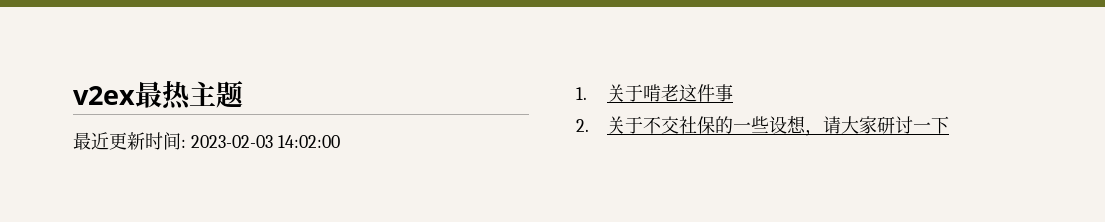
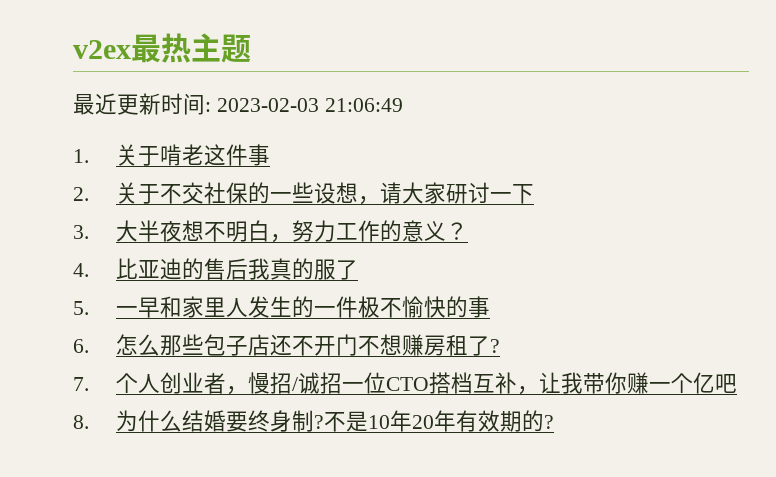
- 最近更新时间: 2023-02-03 14:02:00
+ 最近更新时间: 2023-02-03 21:06:49
+ 3.大半夜想不明白，努力工作的意义？
+ 4.比亚迪的售后我真的服了
+ 5.一早和家里人发生的一件极不愉快的事
+ 6.怎么那些包子店还不开门不想赚房租了?
+ 7.个人创业者，慢招/诚招一位CTO搭档互补，让我带你赚一个亿吧
+ 8.为什么结婚要终身制?不是10年20年有效期的?

